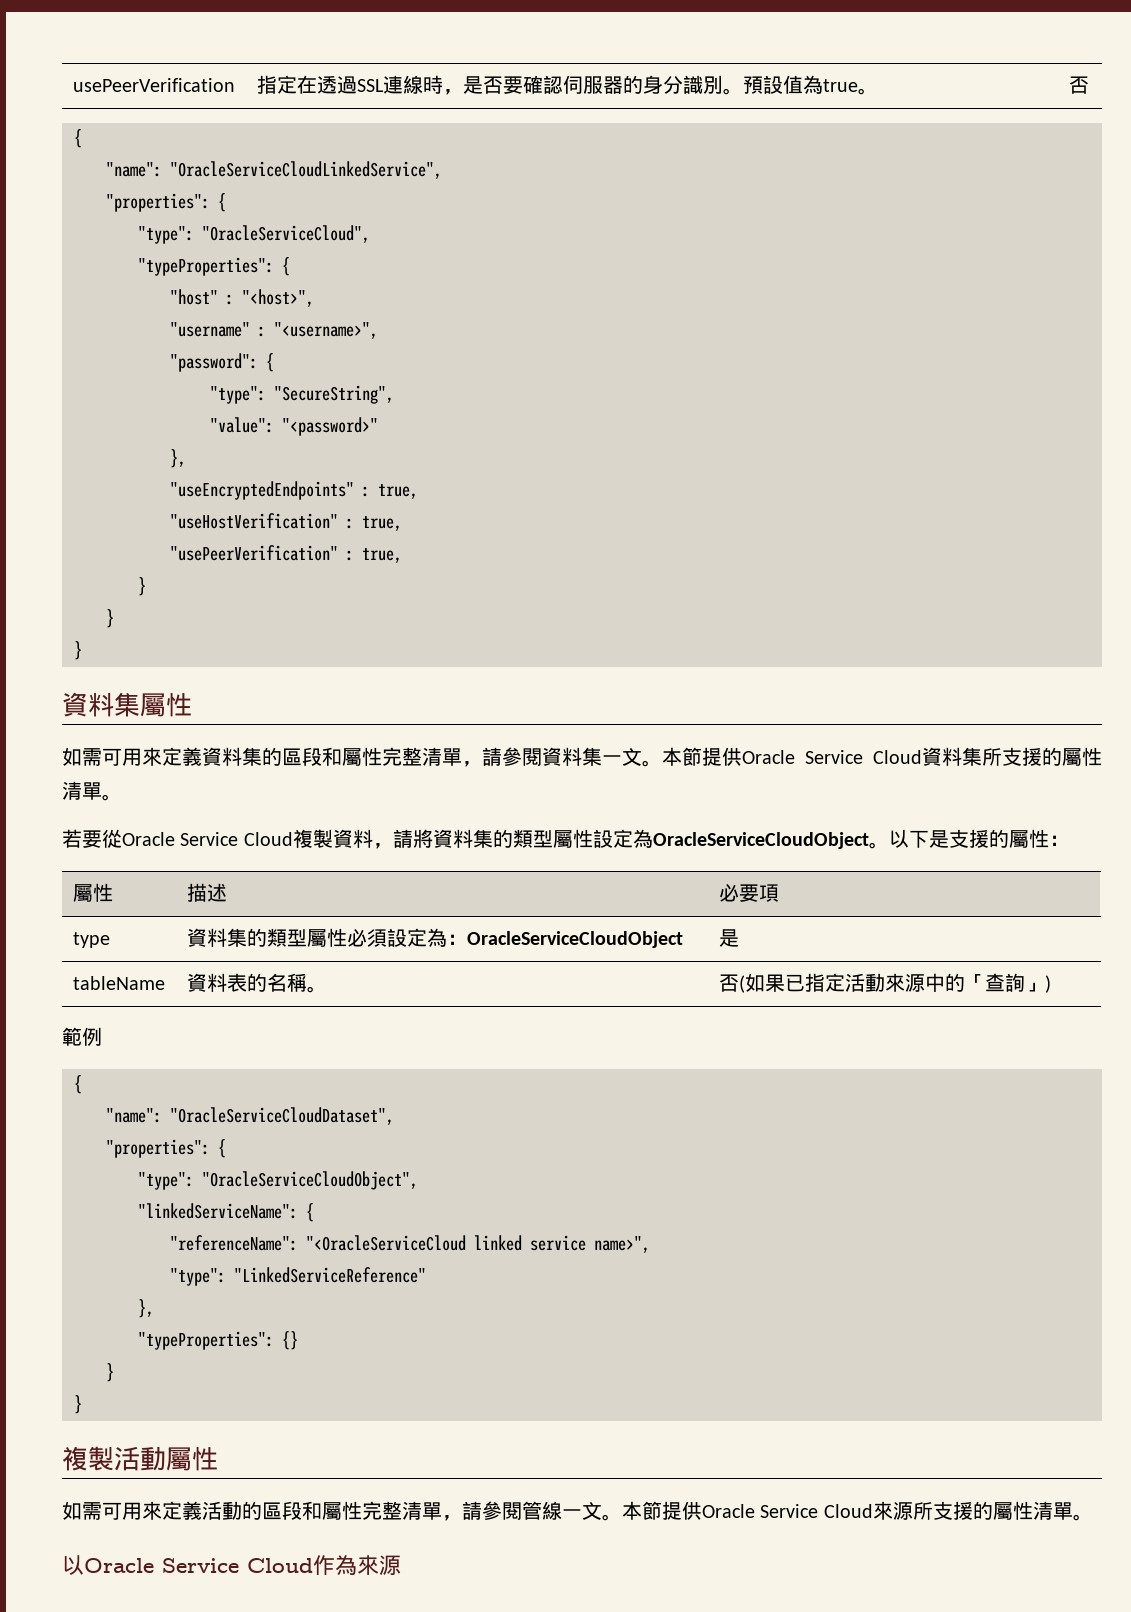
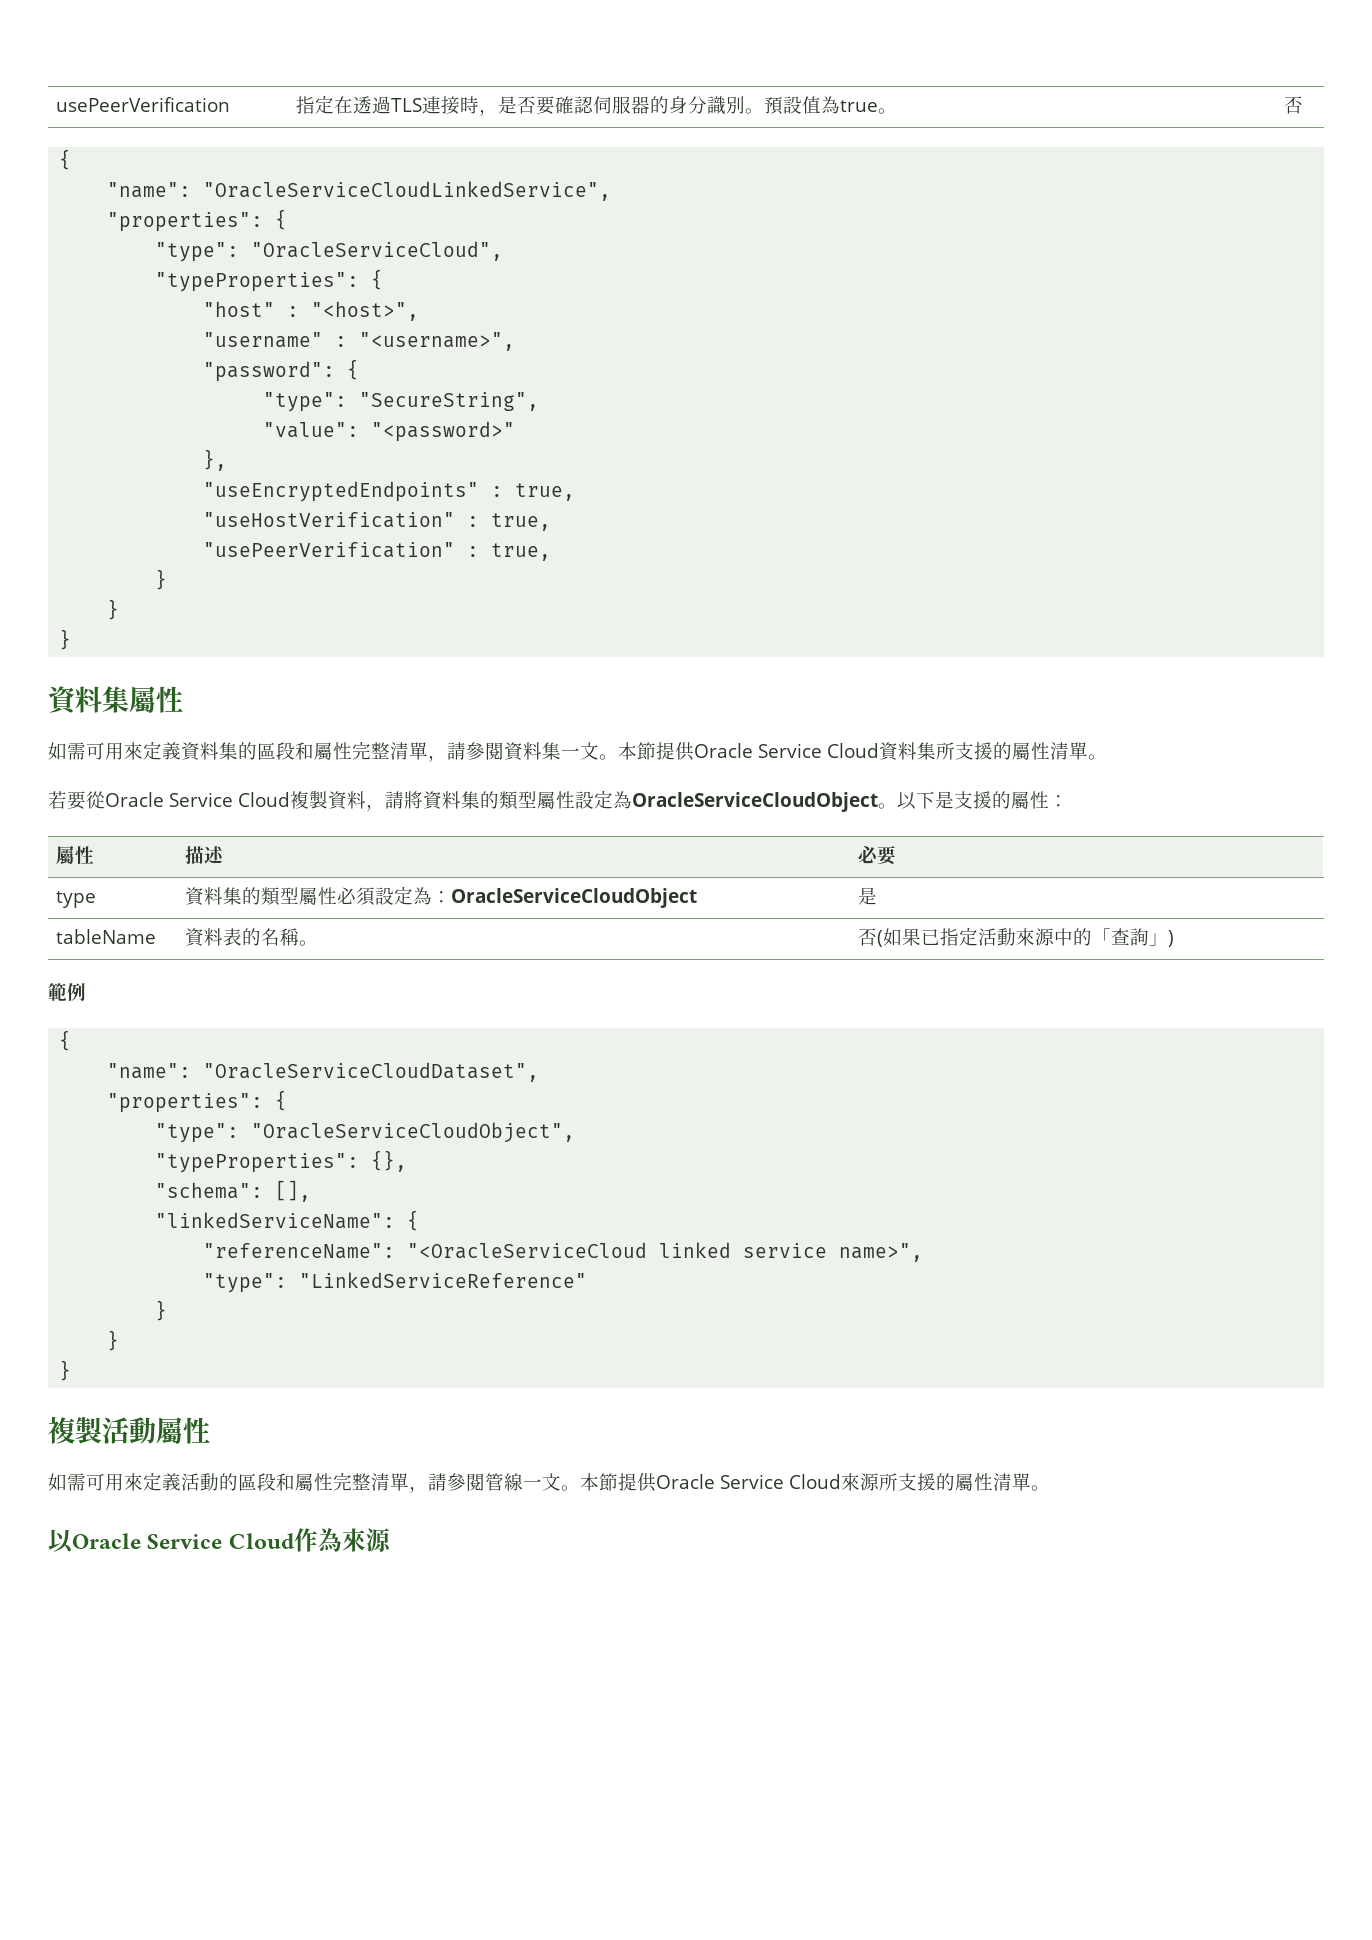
- usePeerVerification | 指定在透過SSL連線時，是否要確認伺服器的身分識別。預設值為true。 | 否
+ usePeerVerification | 指定在透過TLS連接時，是否要確認伺服器的身分識別。預設值為true。 | 否
- 屬性 | 描述 | 必要項
+ 屬性 | 描述 | 必要
+ "typeProperties": {},
+ "schema": [],
  "type": "LinkedServiceReference"
- },
- "typeProperties": {}
+ }

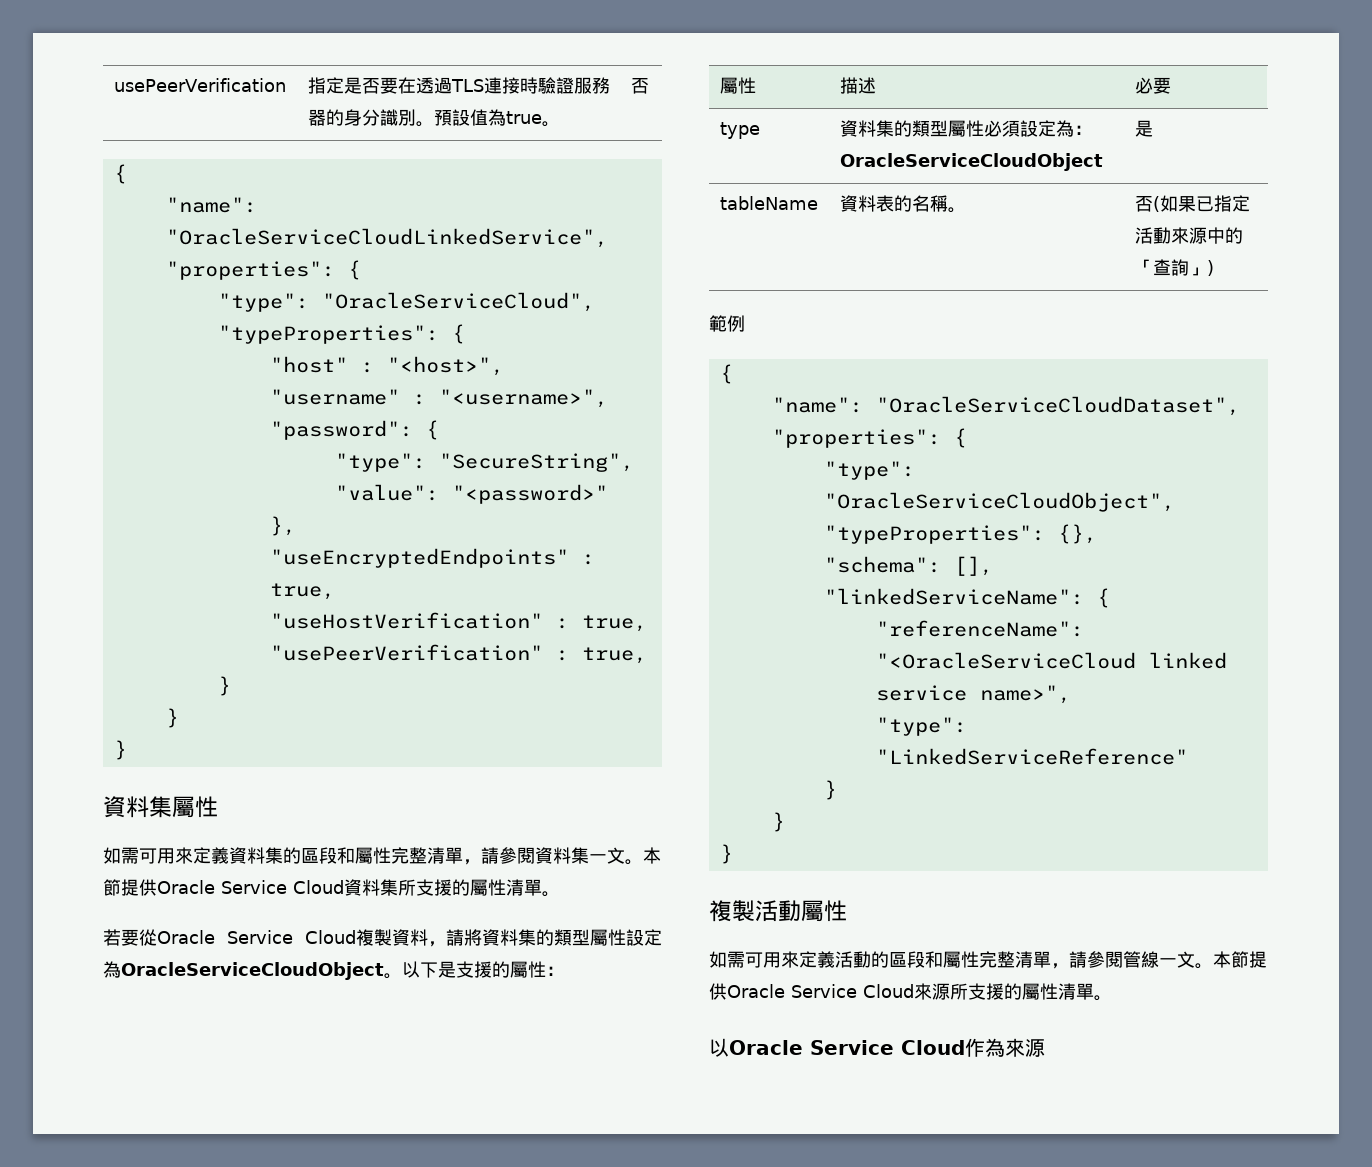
- usePeerVerification | 指定在透過TLS連接時，是否要確認伺服器的身分識別。預設值為true。 | 否
+ usePeerVerification | 指定是否要在透過TLS連接時驗證服務器的身分識別。預設值為true。 | 否

